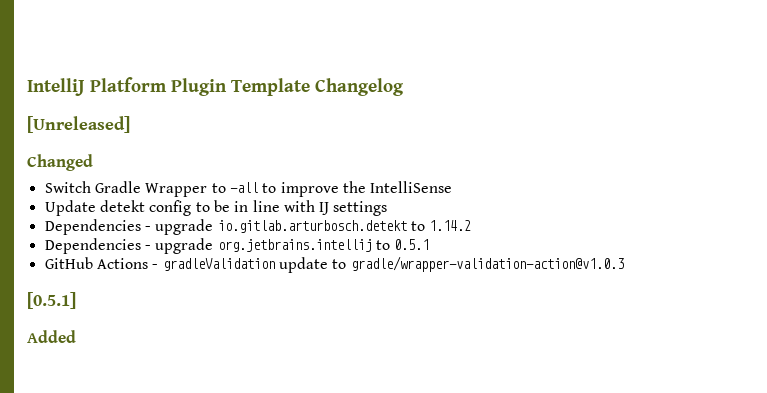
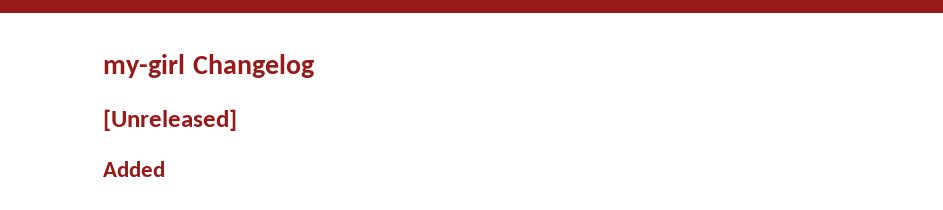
- IntelliJ Platform Plugin Template Changelog
+ my-girl Changelog
  [Unreleased]
- Changed
- Switch Gradle Wrapper to -all to improve the IntelliSense
- Update detekt config to be in line with IJ settings
- Dependencies - upgrade io.gitlab.arturbosch.detekt to 1.14.2
- Dependencies - upgrade org.jetbrains.intellij to 0.5.1
- GitHub Actions - gradleValidation update to gradle/wrapper-validation-action@v1.0.3
- [0.5.1]

